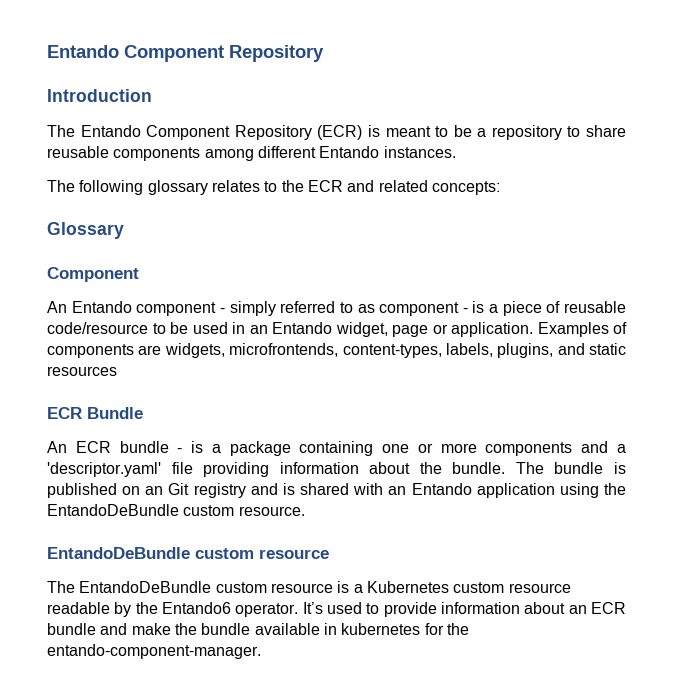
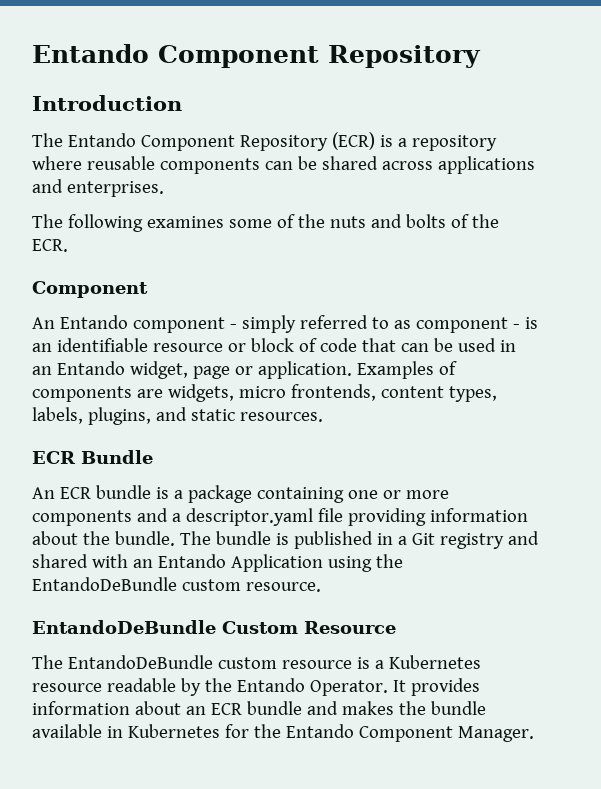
- The Entando Component Repository (ECR) is meant to be a repository to share reusable components among different Entando instances.
- The following glossary relates to the ECR and related concepts:
- Glossary
+ The Entando Component Repository (ECR) is a repository where reusable components can be shared across applications and enterprises.
+ The following examines some of the nuts and bolts of the ECR.
- An Entando component - simply referred to as component - is a piece of reusable code/resource to be used in an Entando widget, page or application.
+ An Entando component - simply referred to as component - is an identifiable resource or block of code that can be used in an Entando widget, page or application.
- Examples of components are widgets, microfrontends, content-types, labels, plugins, and static resources
+ Examples of components are widgets, micro frontends, content types, labels, plugins, and static resources.
- An ECR bundle - is a package containing one or more components and a 'descriptor.yaml' file providing information about the bundle.
+ An ECR bundle is a package containing one or more components and a descriptor.yaml file providing information about the bundle.
- The bundle is published on an Git registry and is shared with an Entando application using the EntandoDeBundle custom resource.
- EntandoDeBundle custom resource
+ The bundle is published in a Git registry and shared with an Entando Application using the EntandoDeBundle custom resource.
+ EntandoDeBundle Custom Resource
- The EntandoDeBundle custom resource is a Kubernetes custom resource readable by the Entando6 operator. It’s used to provide information about an ECR bundle and make the bundle available in kubernetes for the entando-component-manager.
+ The EntandoDeBundle custom resource is a Kubernetes resource readable by the Entando Operator. It provides information about an ECR bundle and makes the bundle available in Kubernetes for the Entando Component Manager.

